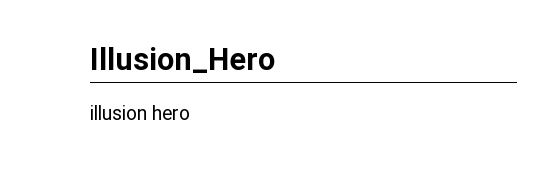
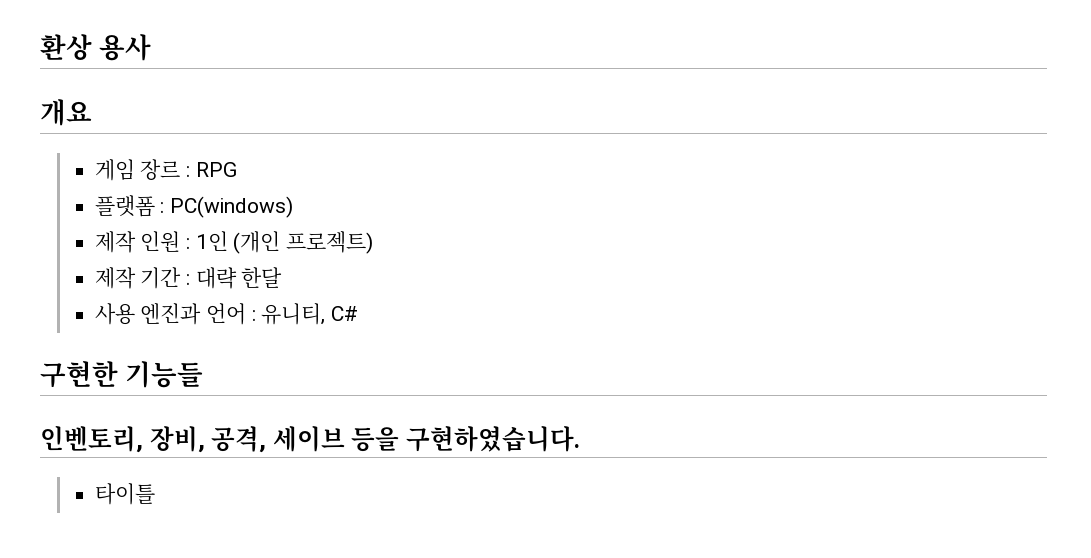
- Illusion_Hero
- illusion hero
+ 환상 용사
+ 개요
+ 게임 장르 : RPG
+ 플랫폼 : PC(windows)
+ 제작 인원 : 1인 (개인 프로젝트)
+ 제작 기간 : 대략 한달
+ 사용 엔진과 언어 : 유니티, C#
+ 구현한 기능들
+ 인벤토리, 장비, 공격, 세이브 등을 구현하였습니다.
+ 타이틀

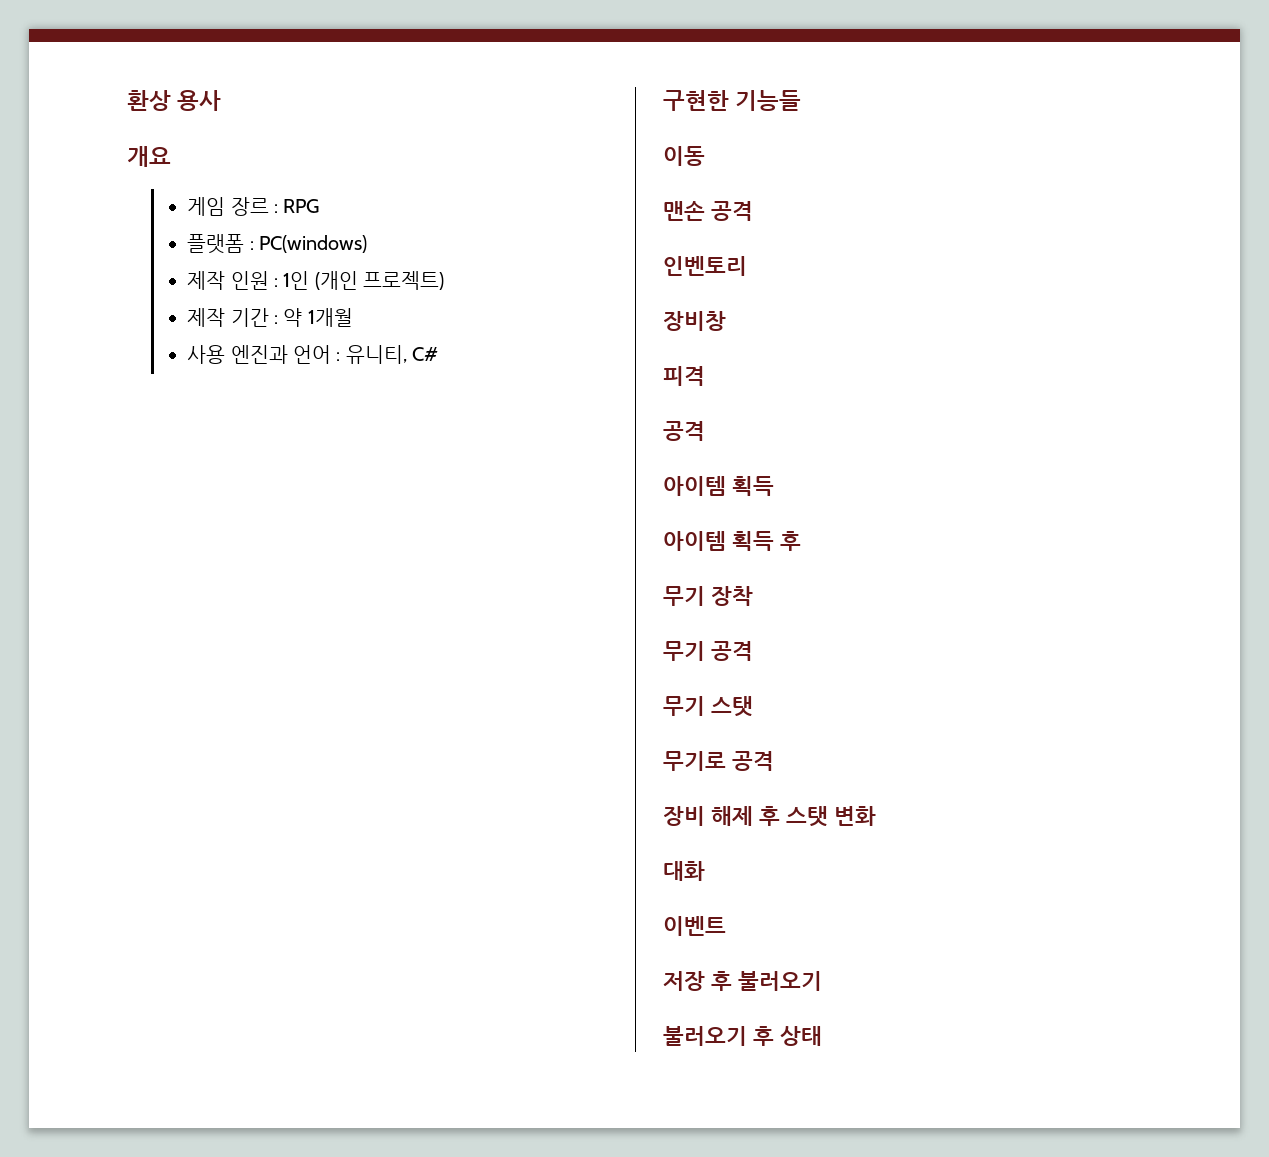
- 제작 기간 : 대략 한달
+ 제작 기간 : 약 1개월
- 인벤토리, 장비, 공격, 세이브 등을 구현하였습니다.
- 타이틀
+ 이동
+ 맨손 공격
+ 인벤토리
+ 장비창
+ 피격
+ 공격
+ 아이템 획득
+ 아이템 획득 후
+ 무기 장착
+ 무기 공격
+ 무기 스탯
+ 무기로 공격
+ 장비 해제 후 스탯 변화
+ 대화
+ 이벤트
+ 저장 후 불러오기
+ 불러오기 후 상태

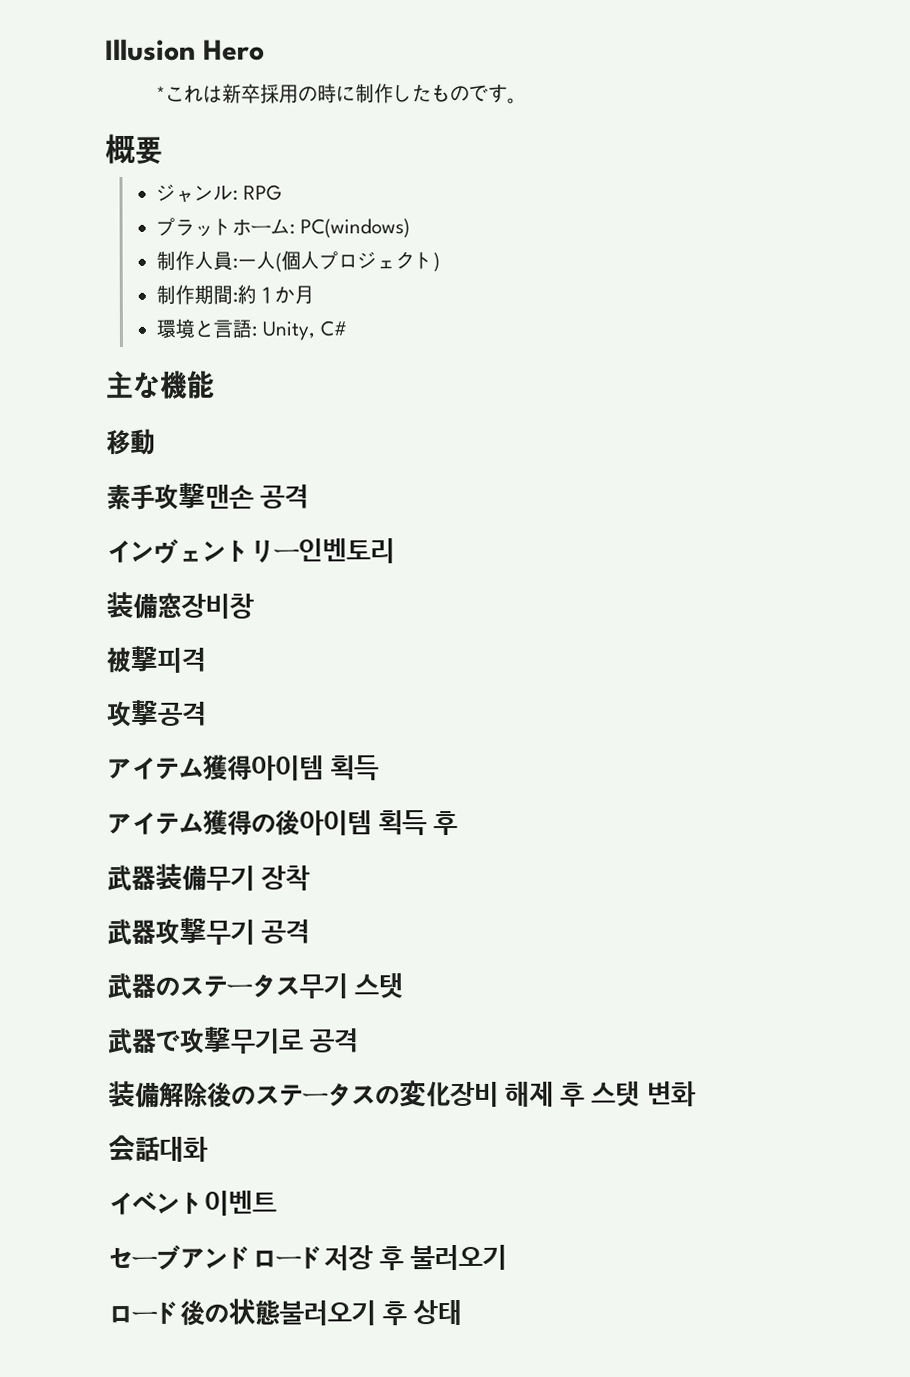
- 환상 용사
- 개요
- 게임 장르 : RPG
+ Illusion Hero
+ *これは新卒採用の時に制作したものです。
+ 概要
+ ジャンル: RPG
- 플랫폼 : PC(windows)
+ プラットホーム: PC(windows)
- 제작 인원 : 1인 (개인 프로젝트)
- 제작 기간 : 약 1개월
- 사용 엔진과 언어 : 유니티, C#
- 구현한 기능들
- 이동
- 맨손 공격
- 인벤토리
+ 制作人員:一人(個人プロジェクト)
+ 制作期間:約１か月
+ 環境と言語: Unity, C#
+ 主な機能
+ 移動
+ 素手攻撃맨손 공격
+ インヴェントリー인벤토리
- 장비창
+ 装備窓장비창
- 피격
- 공격
- 아이템 획득
+ 被撃피격
+ 攻撃공격
+ アイテム獲得아이템 획득
- 아이템 획득 후
+ アイテム獲得の後아이템 획득 후
- 무기 장착
+ 武器装備무기 장착
- 무기 공격
+ 武器攻撃무기 공격
- 무기 스탯
+ 武器のステータス무기 스탯
- 무기로 공격
+ 武器で攻撃무기로 공격
- 장비 해제 후 스탯 변화
+ 装備解除後のステータスの変化장비 해제 후 스탯 변화
- 대화
+ 会話대화
- 이벤트
+ イベント이벤트
- 저장 후 불러오기
+ セーブアンドロード저장 후 불러오기
- 불러오기 후 상태
+ ロード後の状態불러오기 후 상태

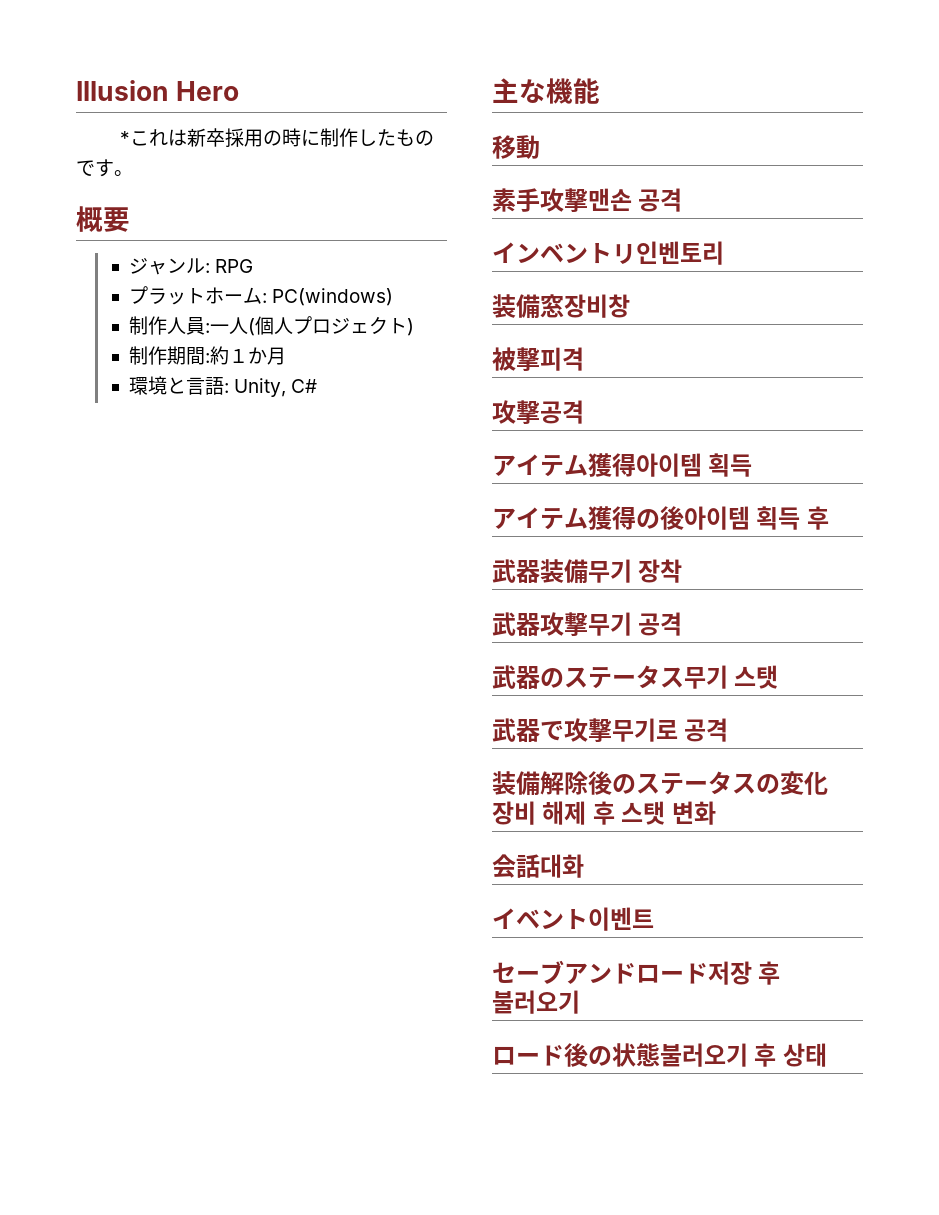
- インヴェントリー인벤토리
+ インベントリ인벤토리

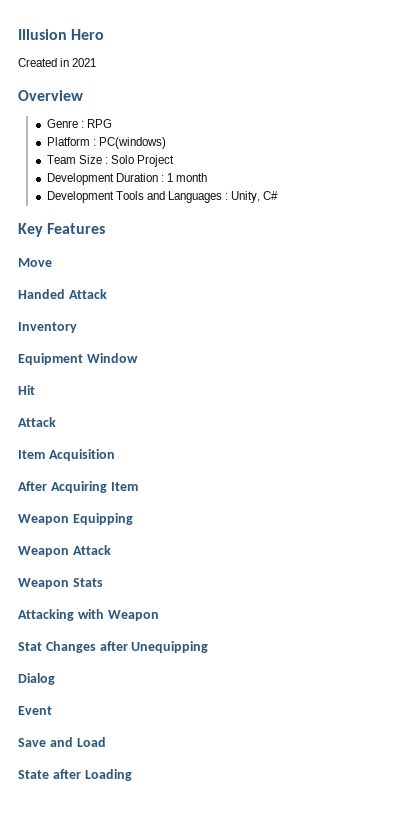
- *これは新卒採用の時に制作したものです。
- 概要
- ジャンル: RPG
+ Created in 2021
+ Overview
+ Genre : RPG
- プラットホーム: PC(windows)
+ Platform : PC(windows)
- 制作人員:一人(個人プロジェクト)
- 制作期間:約１か月
- 環境と言語: Unity, C#
- 主な機能
- 移動
- 素手攻撃맨손 공격
- インベントリ인벤토리
- 装備窓장비창
- 被撃피격
- 攻撃공격
- アイテム獲得아이템 획득
- アイテム獲得の後아이템 획득 후
- 武器装備무기 장착
- 武器攻撃무기 공격
- 武器のステータス무기 스탯
- 武器で攻撃무기로 공격
- 装備解除後のステータスの変化장비 해제 후 스탯 변화
- 会話대화
- イベント이벤트
- セーブアンドロード저장 후 불러오기
- ロード後の状態불러오기 후 상태
+ Team Size : Solo Project
+ Development Duration : 1 month
+ Development Tools and Languages : Unity, C#
+ Key Features
+ Move
+ Handed Attack
+ Inventory
+ Equipment Window
+ Hit
+ Attack
+ Item Acquisition
+ After Acquiring Item
+ Weapon Equipping
+ Weapon Attack
+ Weapon Stats
+ Attacking with Weapon
+ Stat Changes after Unequipping
+ Dialog
+ Event
+ Save and Load
+ State after Loading

